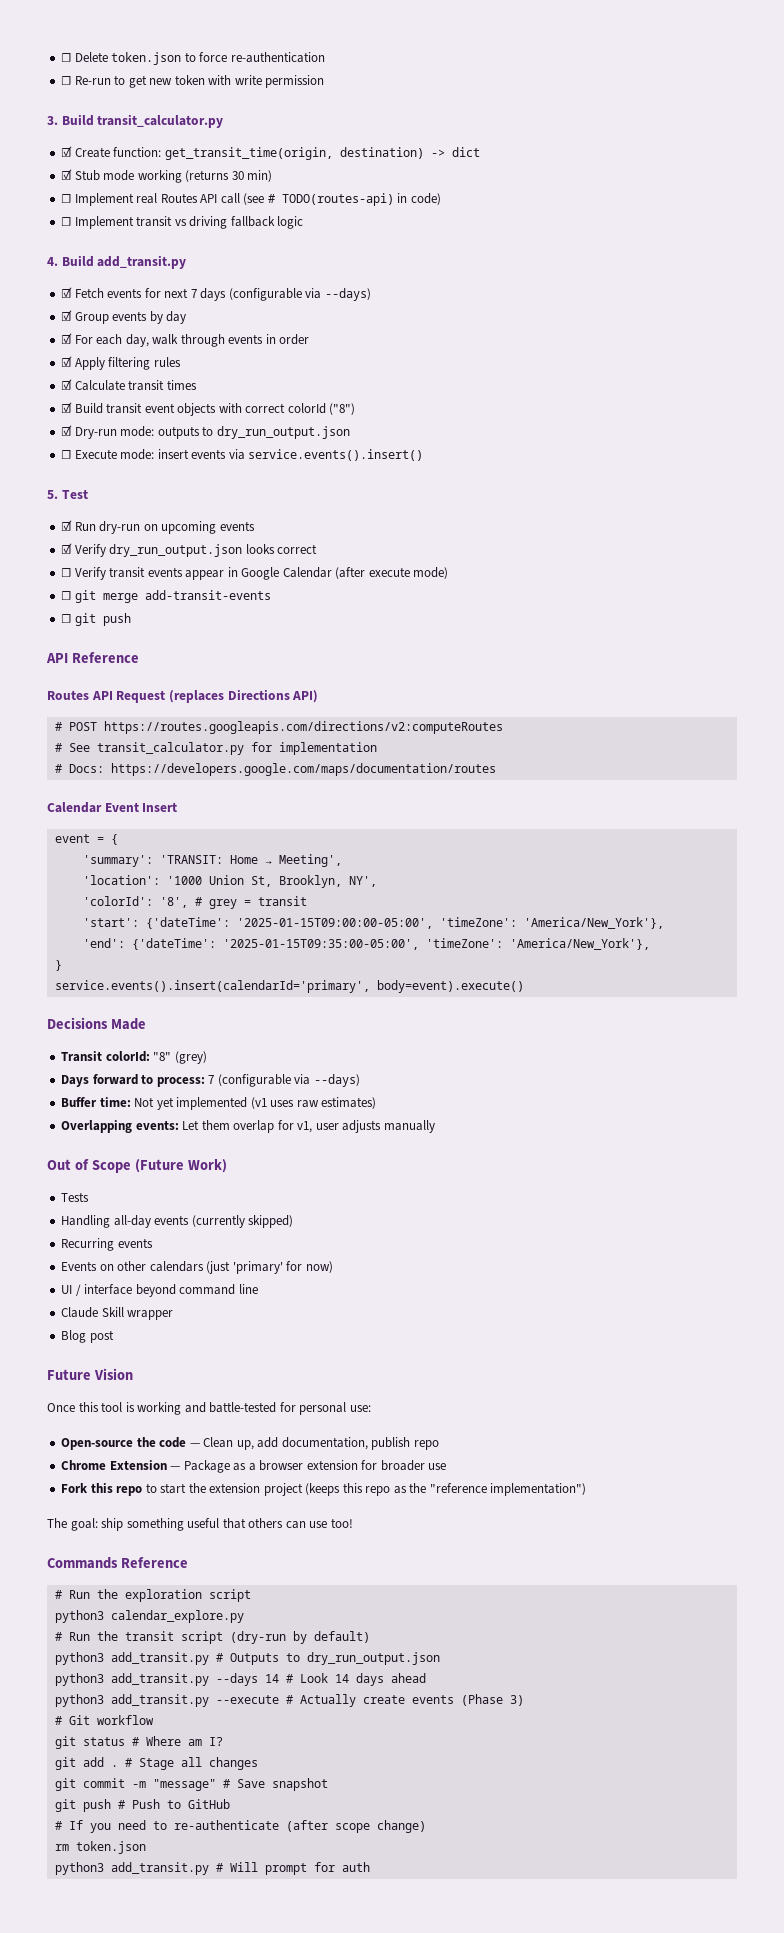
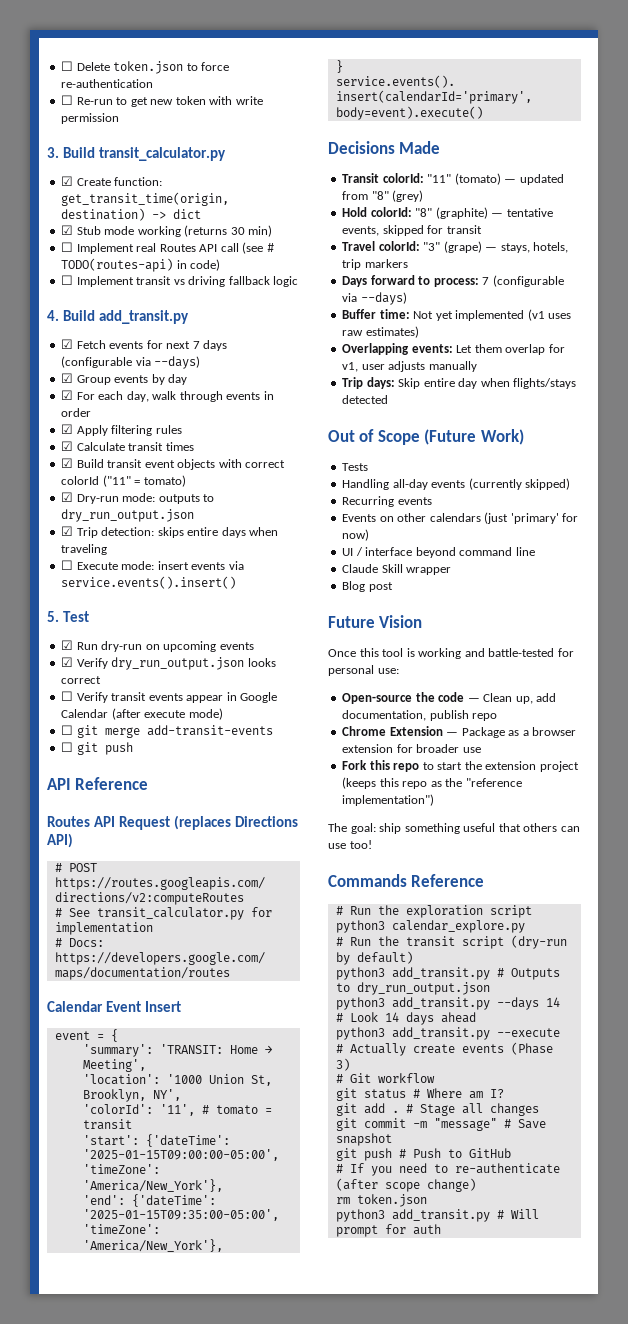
- ☑ Build transit event objects with correct colorId ("8")
+ ☑ Build transit event objects with correct colorId ("11" = tomato)
+ ☑ Trip detection: skips entire days when traveling
- 'colorId': '8', # grey = transit
+ 'colorId': '11', # tomato = transit
- Transit colorId: "8" (grey)
+ Transit colorId: "11" (tomato) — updated from "8" (grey)
+ Hold colorId: "8" (graphite) — tentative events, skipped for transit
+ Travel colorId: "3" (grape) — stays, hotels, trip markers
+ Trip days: Skip entire day when flights/stays detected

